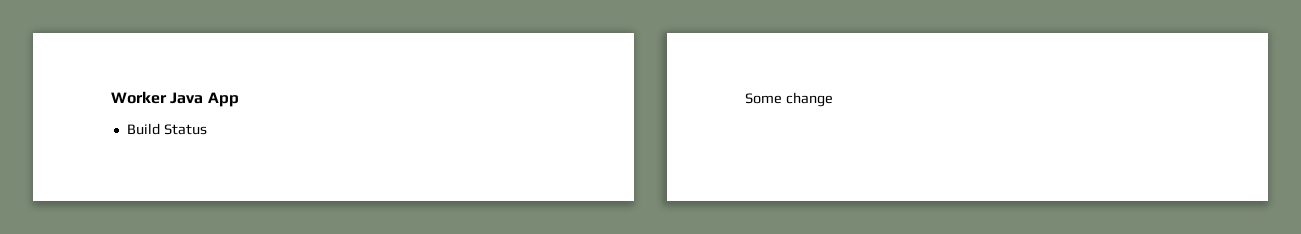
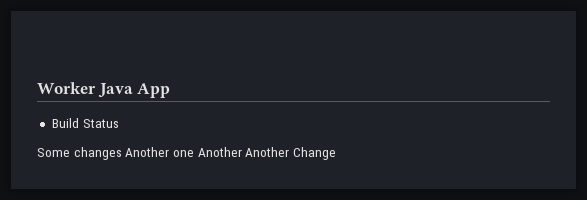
- Some change
+ Some changes Another one Another Another Change

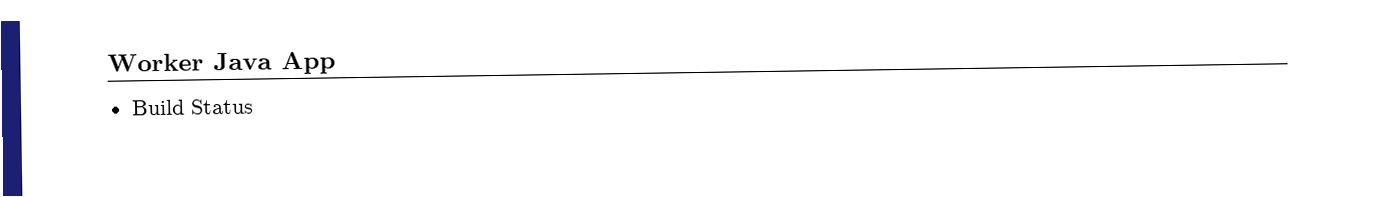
- Some changes Another one Another Another Change

